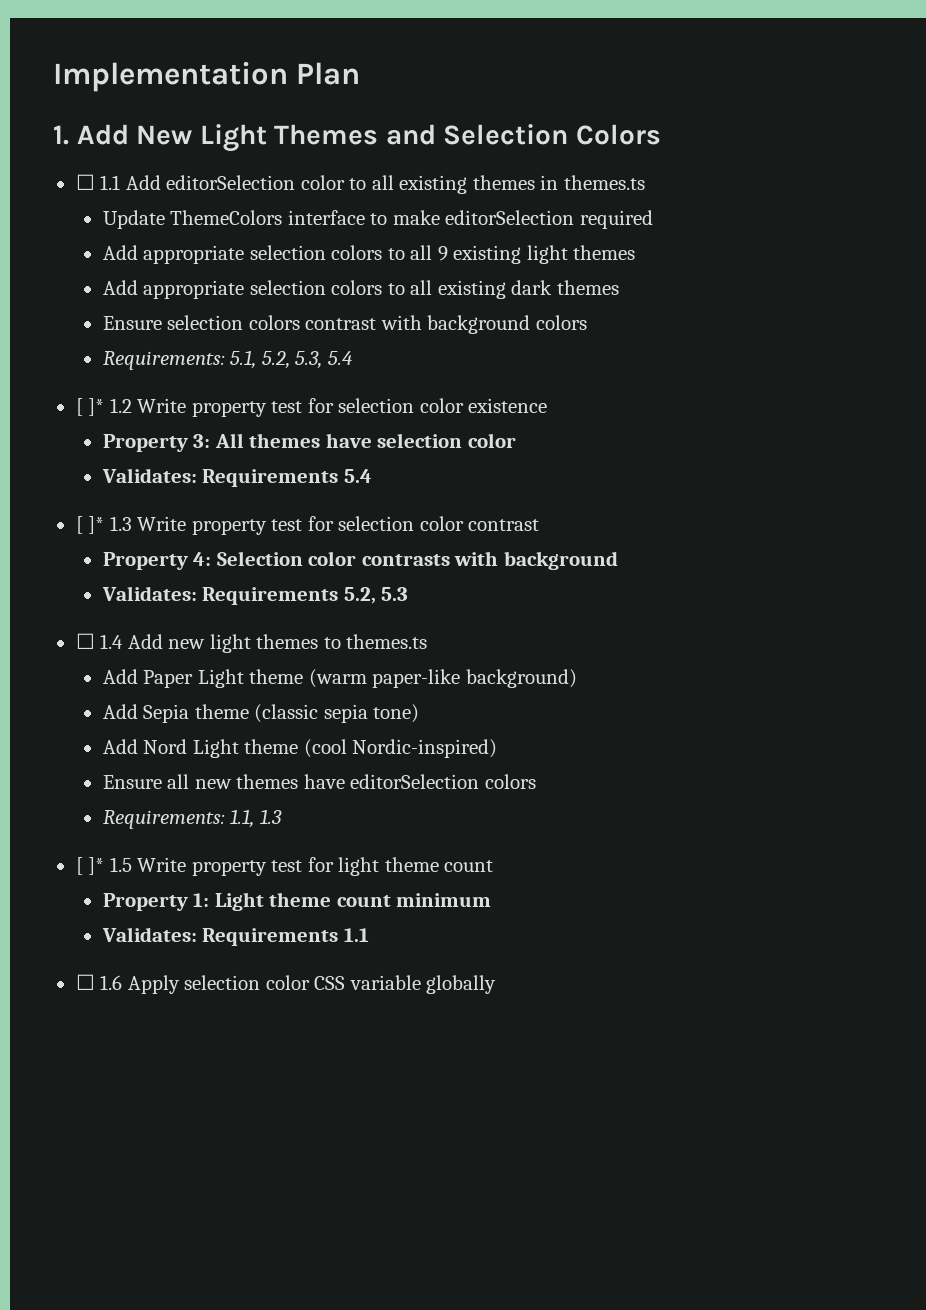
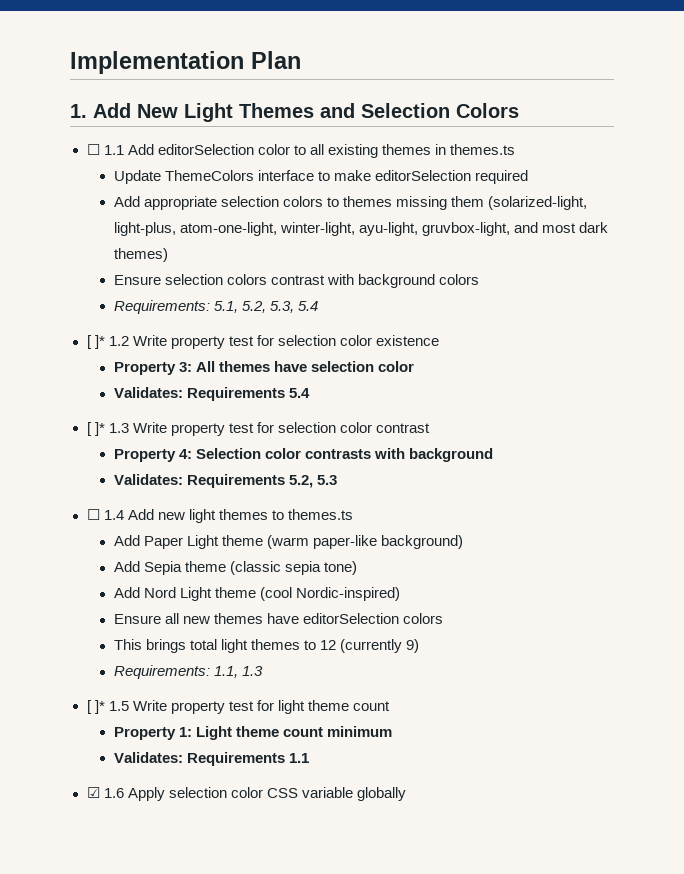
- Add appropriate selection colors to all 9 existing light themes
- Add appropriate selection colors to all existing dark themes
+ Add appropriate selection colors to themes missing them (solarized-light, light-plus, atom-one-light, winter-light, ayu-light, gruvbox-light, and most dark themes)
+ This brings total light themes to 12 (currently 9)
- ☐ 1.6 Apply selection color CSS variable globally
+ ☑ 1.6 Apply selection color CSS variable globally

